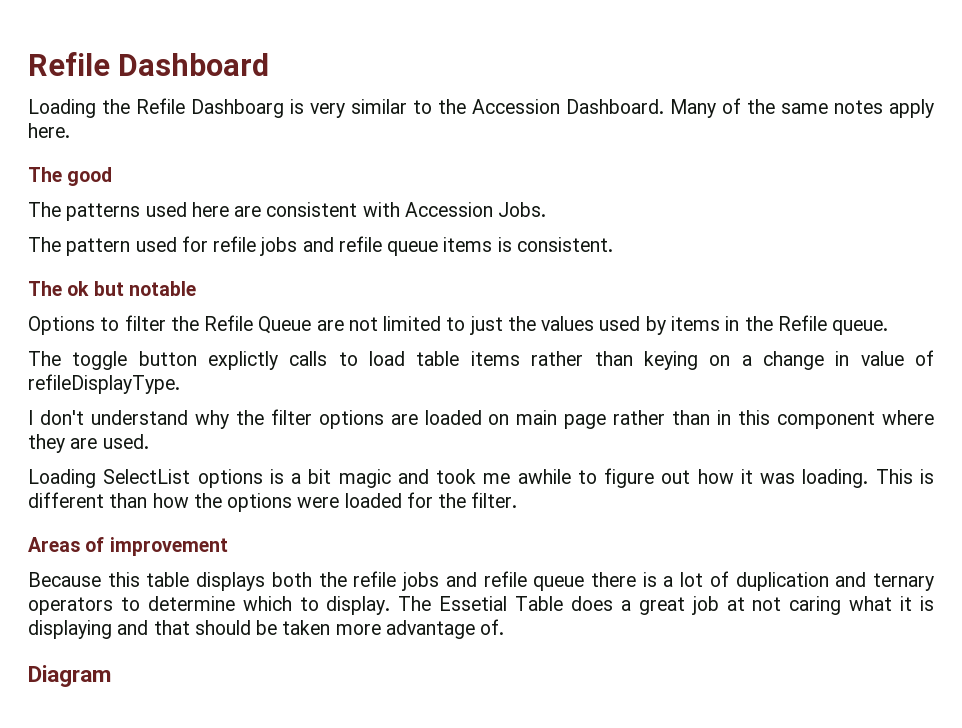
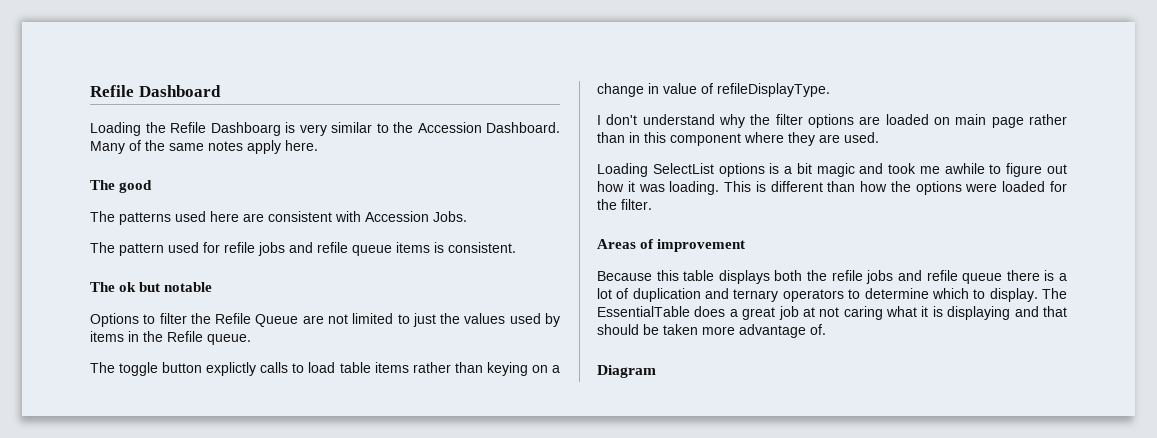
- The Essetial Table does a great job at not caring what it is displaying and that should be taken more advantage of.
+ The EssentialTable does a great job at not caring what it is displaying and that should be taken more advantage of.

